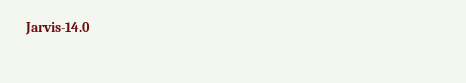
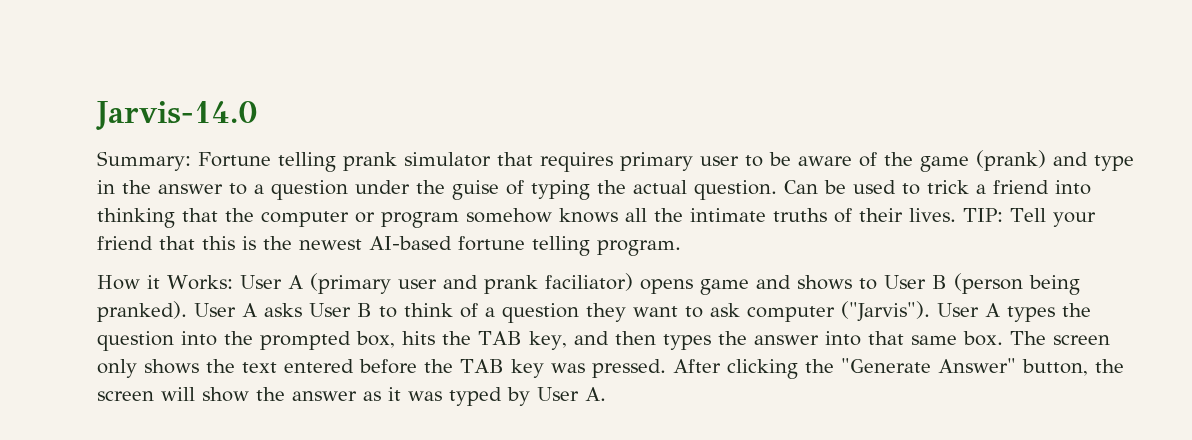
+ Summary: Fortune telling prank simulator that requires primary user to be aware of the game (prank) and type in the answer to a question under the guise of typing the actual question. Can be used to trick a friend into thinking that the computer or program somehow knows all the intimate truths of their lives. TIP: Tell your friend that this is the newest AI-based fortune telling program.
+ How it Works: User A (primary user and prank faciliator) opens game and shows to User B (person being pranked). User A asks User B to think of a question they want to ask computer ("Jarvis"). User A types the question into the prompted box, hits the TAB key, and then types the answer into that same box. The screen only shows the text entered before the TAB key was pressed. After clicking the "Generate Answer" button, the screen will show the answer as it was typed by User A.

